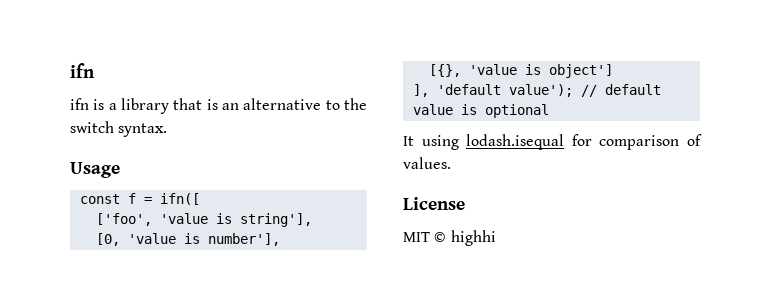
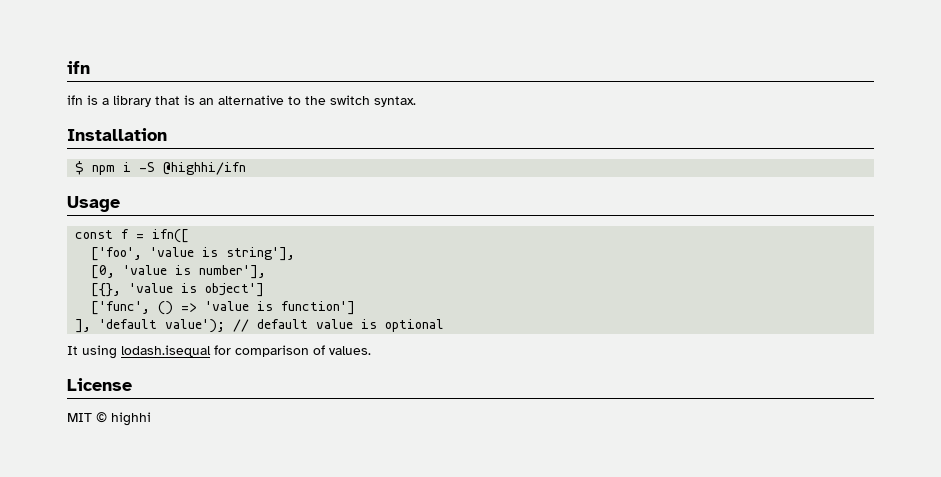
+ Installation
+ $ npm i -S @highhi/ifn
+ ['func', () => 'value is function']

